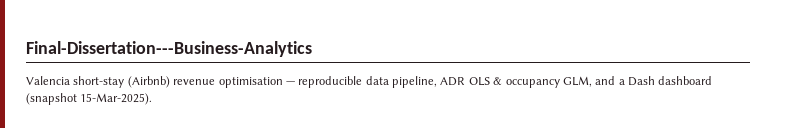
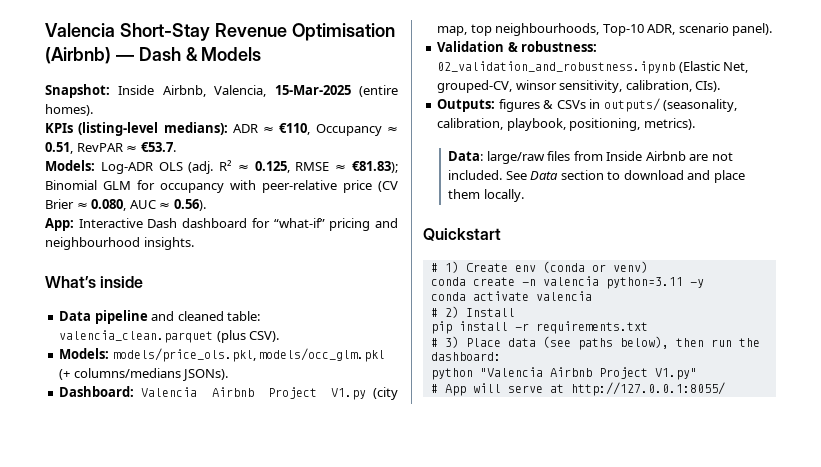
- Final-Dissertation---Business-Analytics
- Valencia short-stay (Airbnb) revenue optimisation — reproducible data pipeline, ADR OLS & occupancy GLM, and a Dash dashboard (snapshot 15-Mar-2025).
+ Valencia Short-Stay Revenue Optimisation (Airbnb) — Dash & Models
+ Snapshot: Inside Airbnb, Valencia, 15-Mar-2025 (entire homes).
+ KPIs (listing-level medians): ADR ≈ €110, Occupancy ≈ 0.51, RevPAR ≈ €53.7.
+ Models: Log-ADR OLS (adj. R² ≈ 0.125, RMSE ≈ €81.83); Binomial GLM for occupancy with peer-relative price (CV Brier ≈ 0.080, AUC ≈ 0.56).
+ App: Interactive Dash dashboard for “what-if” pricing and neighbourhood insights.
+ What’s inside
+ Data pipeline and cleaned table: valencia_clean.parquet (plus CSV).
+ Models: models/price_ols.pkl, models/occ_glm.pkl (+ columns/medians JSONs).
+ Dashboard: Valencia Airbnb Project V1.py (city map, top neighbourhoods, Top-10 ADR, scenario panel).
+ Validation & robustness: 02_validation_and_robustness.ipynb (Elastic Net, grouped-CV, winsor sensitivity, calibration, CIs).
+ Outputs: figures & CSVs in outputs/ (seasonality, calibration, playbook, positioning, metrics).
+ Data: large/raw files from Inside Airbnb are not included. See Data section to download and place them locally.
+ Quickstart
+ # 1) Create env (conda or venv)
+ conda create -n valencia python=3.11 -y
+ conda activate valencia
+ # 2) Install
+ pip install -r requirements.txt
+ # 3) Place data (see paths below), then run the dashboard:
+ python "Valencia Airbnb Project V1.py"
+ # App will serve at http://127.0.0.1:8055/

